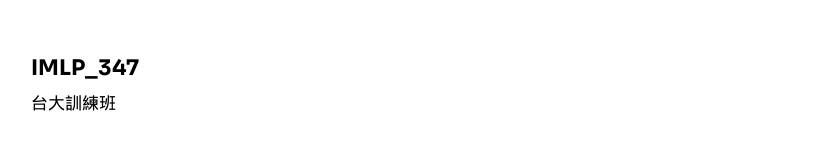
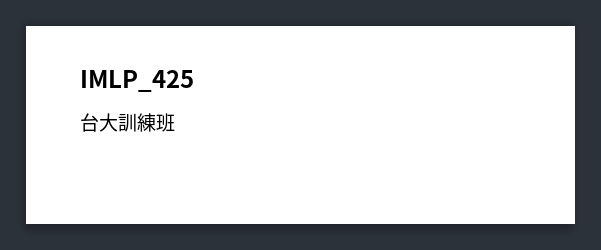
- IMLP_347
+ IMLP_425

